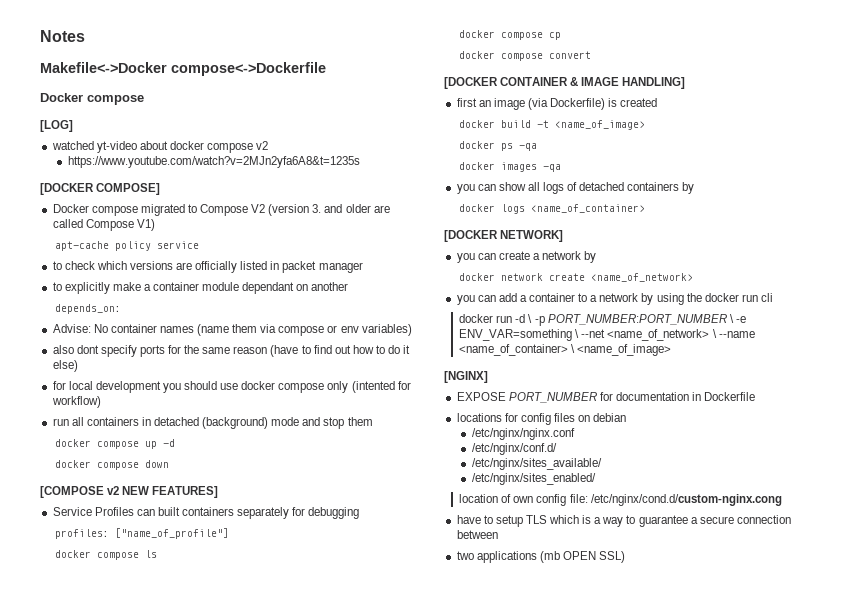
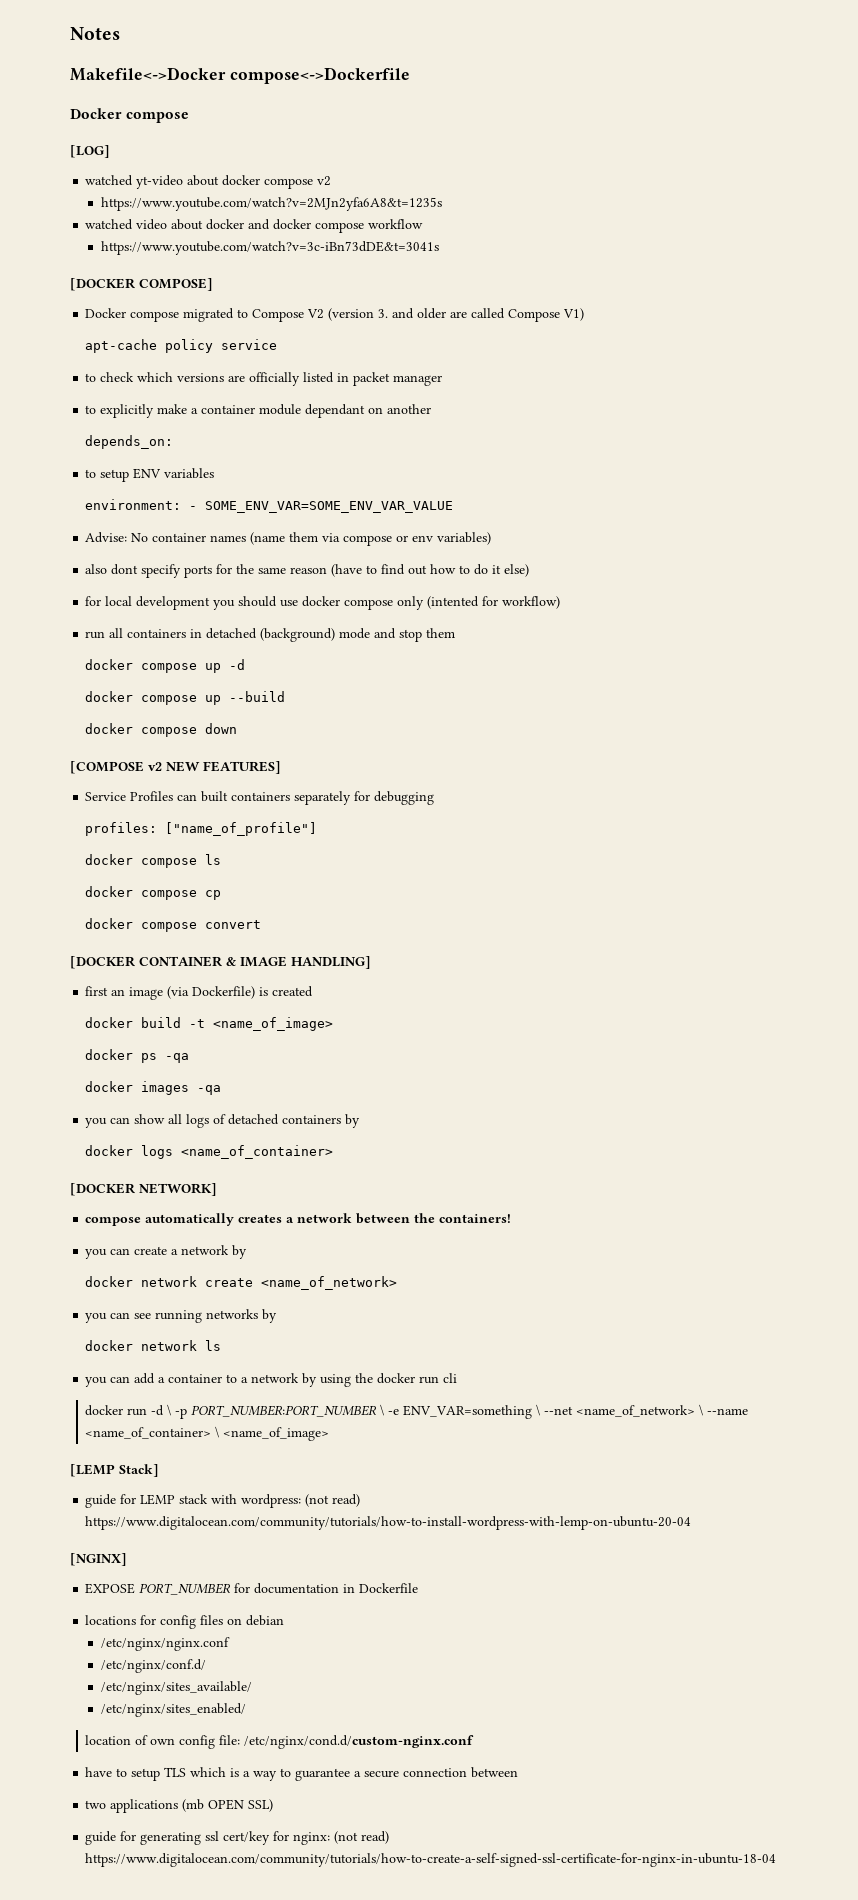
+ watched video about docker and docker compose workflow
+ https://www.youtube.com/watch?v=3c-iBn73dDE&t=3041s
+ to setup ENV variables
+ environment: - SOME_ENV_VAR=SOME_ENV_VAR_VALUE
+ docker compose up --build
+ compose automatically creates a network between the containers!
+ you can see running networks by
+ docker network ls
+ [LEMP Stack]
+ guide for LEMP stack with wordpress: (not read) https://www.digitalocean.com/community/tutorials/how-to-install-wordpress-with-lemp-on-ubuntu-20-04
- location of own config file: /etc/nginx/cond.d/custom-nginx.cong
+ location of own config file: /etc/nginx/cond.d/custom-nginx.conf
+ guide for generating ssl cert/key for nginx: (not read) https://www.digitalocean.com/community/tutorials/how-to-create-a-self-signed-ssl-certificate-for-nginx-in-ubuntu-18-04

